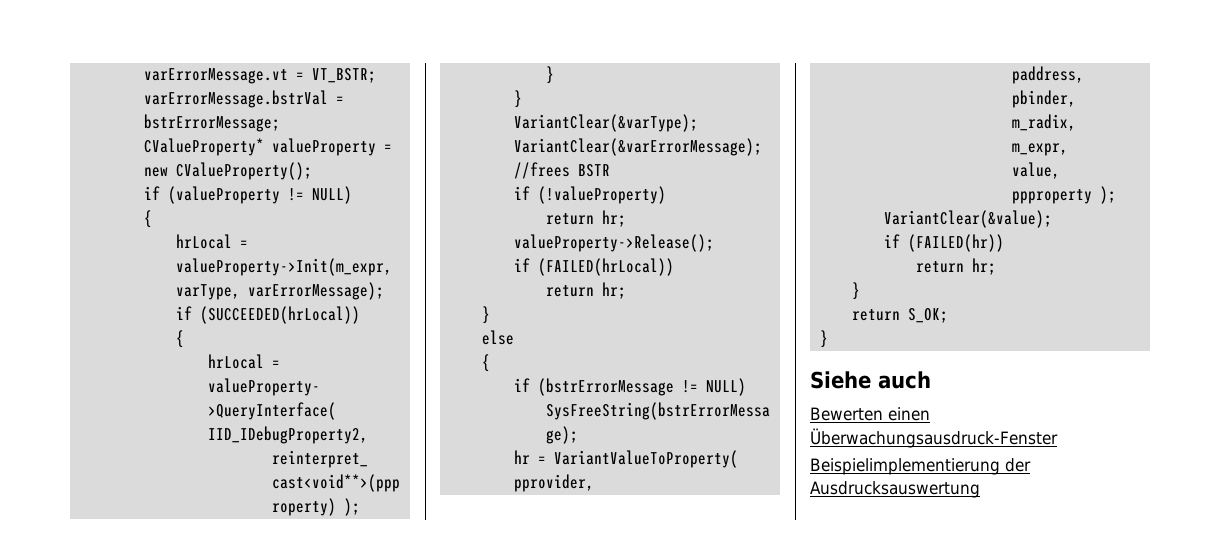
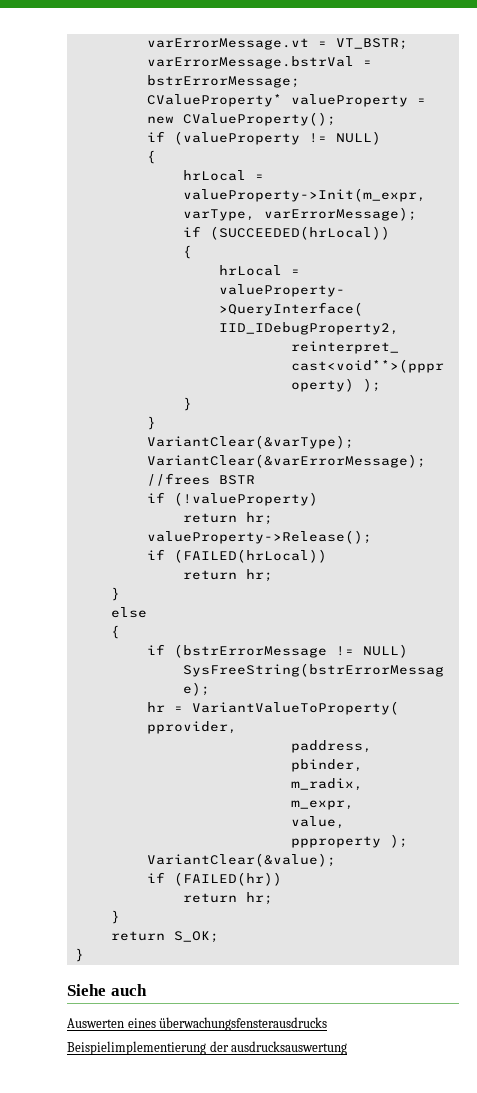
- Bewerten einen Überwachungsausdruck-Fenster
+ Auswerten eines überwachungsfensterausdrucks
- Beispielimplementierung der Ausdrucksauswertung
+ Beispielimplementierung der ausdrucksauswertung

